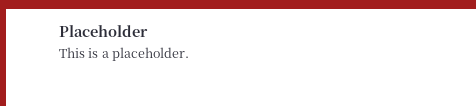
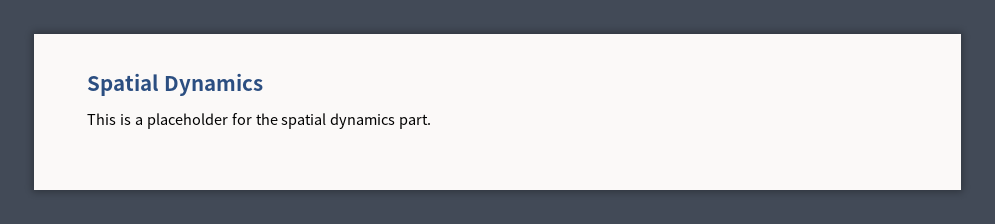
- Placeholder
+ Spatial Dynamics
- This is a placeholder.
+ This is a placeholder for the spatial dynamics part.

